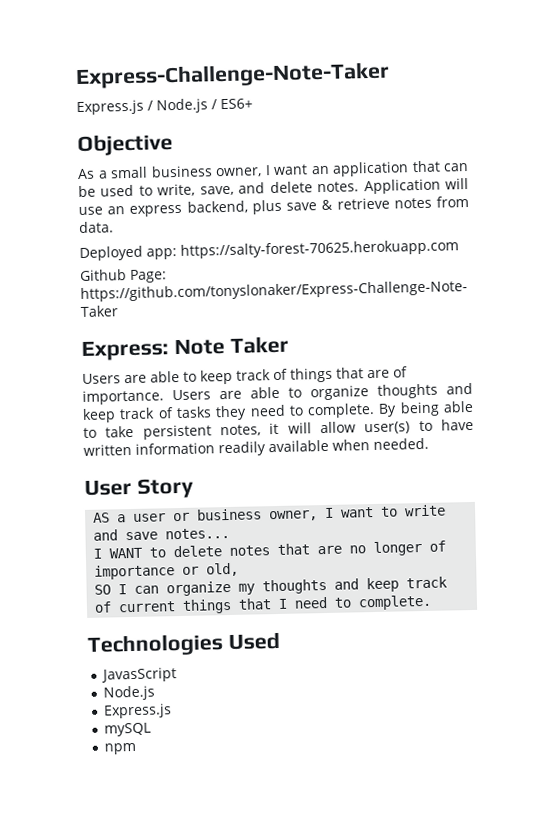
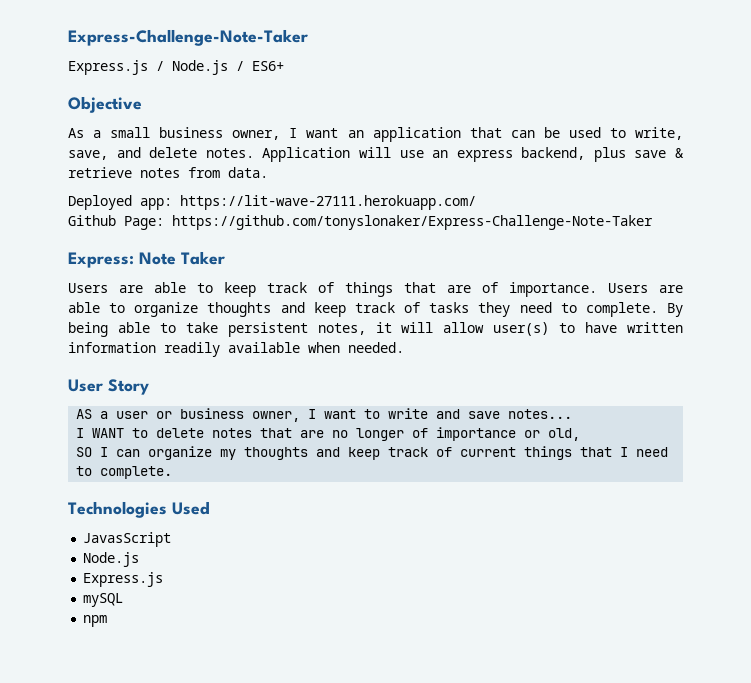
- Deployed app: https://salty-forest-70625.herokuapp.com
+ Deployed app: https://lit-wave-27111.herokuapp.com/

